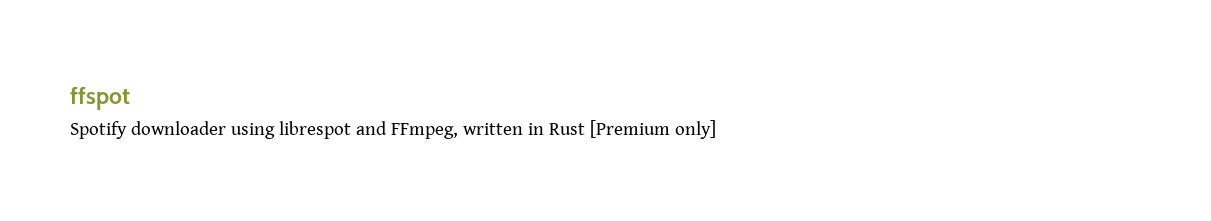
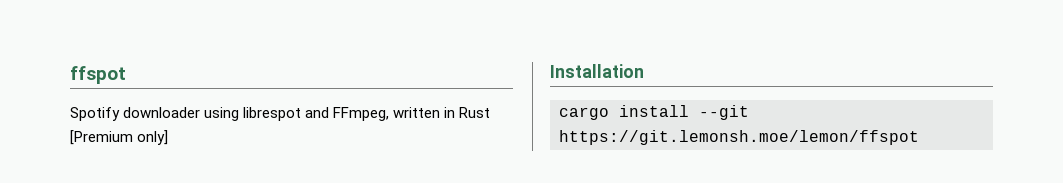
+ Installation
+ cargo install --git https://git.lemonsh.moe/lemon/ffspot

